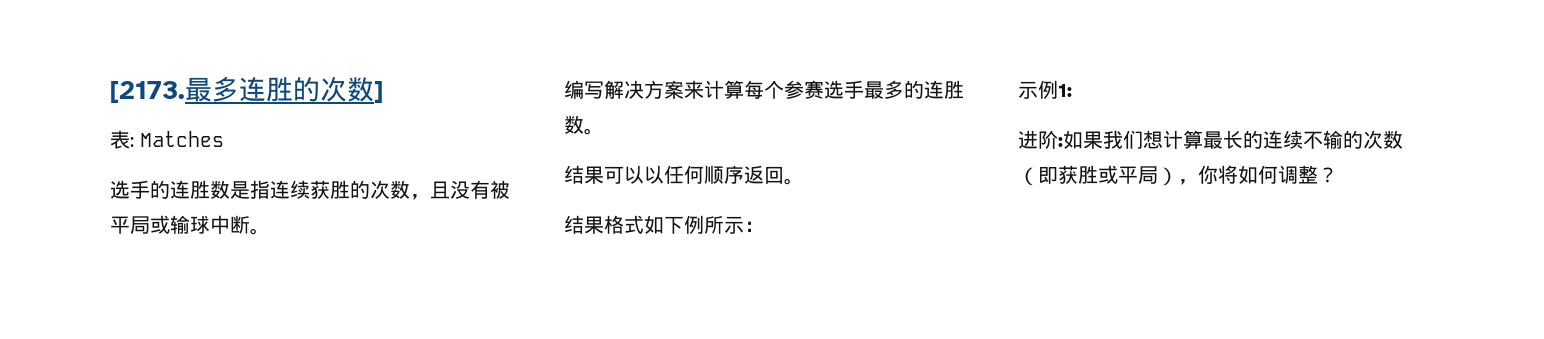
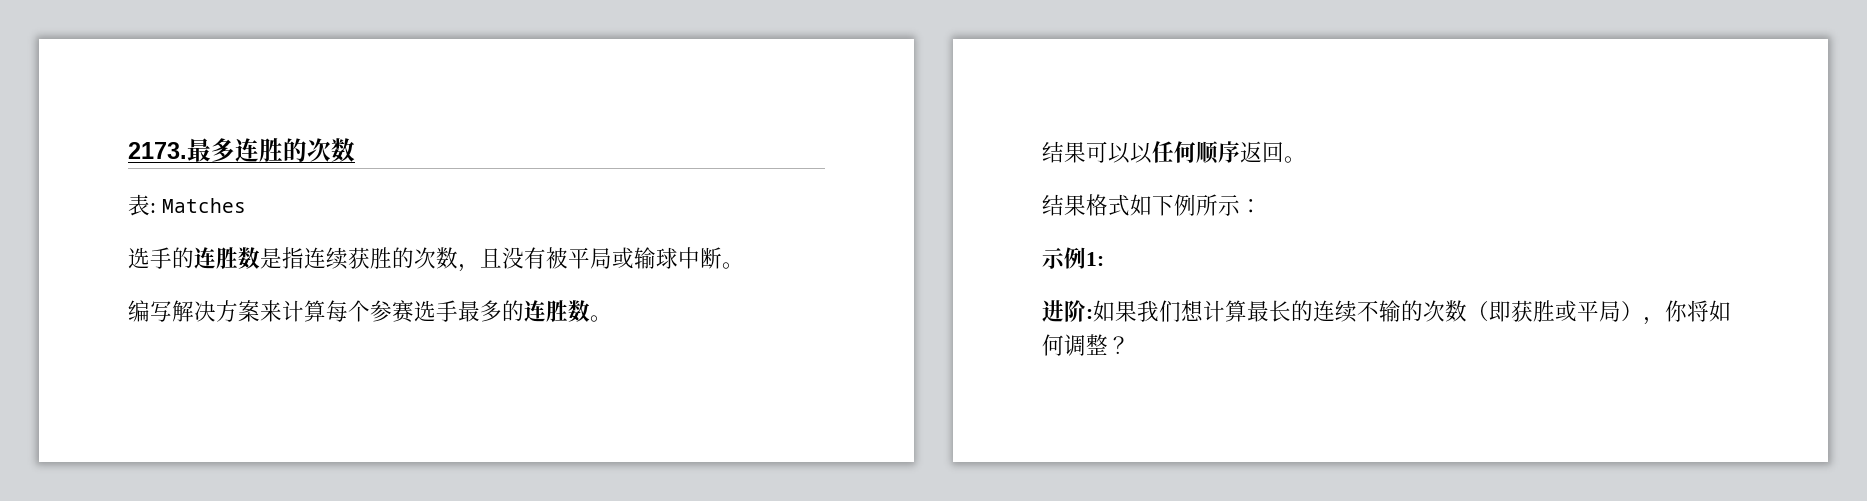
- [2173.
+ 2173.
- 最多连胜的次数]
+ 最多连胜的次数

